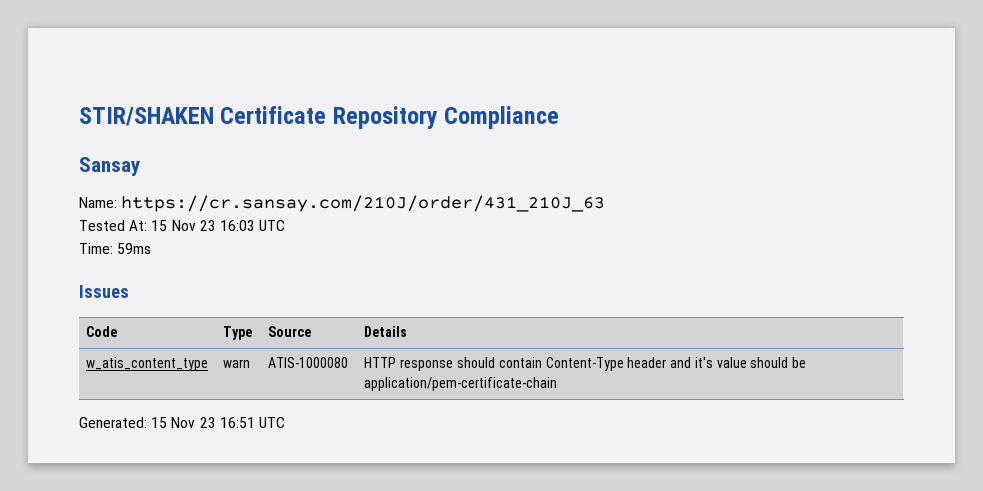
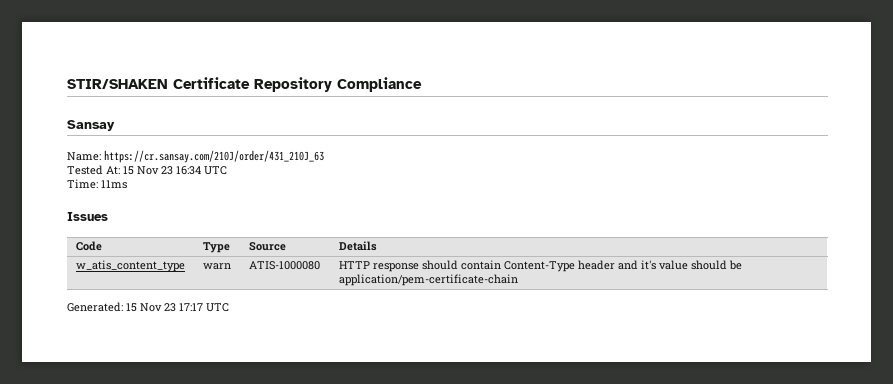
- Tested At: 15 Nov 23 16:03 UTC
+ Tested At: 15 Nov 23 16:34 UTC
- Time: 59ms
+ Time: 11ms
- Generated: 15 Nov 23 16:51 UTC
+ Generated: 15 Nov 23 17:17 UTC

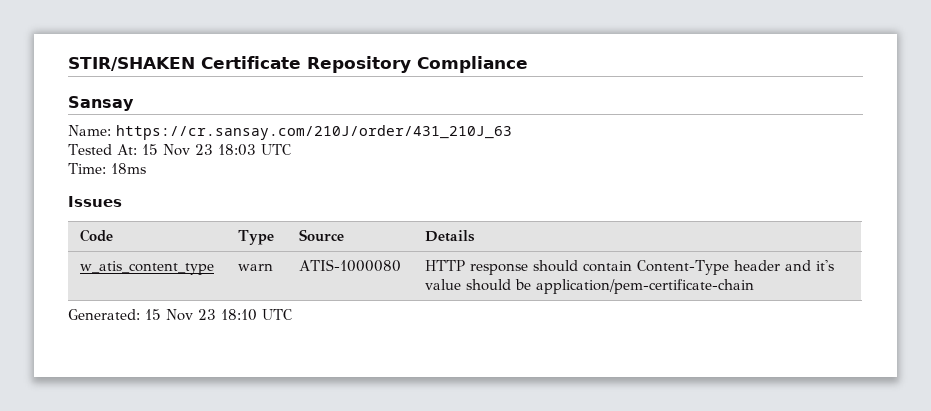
- Tested At: 15 Nov 23 16:34 UTC
+ Tested At: 15 Nov 23 18:03 UTC
- Time: 11ms
+ Time: 18ms
- Generated: 15 Nov 23 17:17 UTC
+ Generated: 15 Nov 23 18:10 UTC

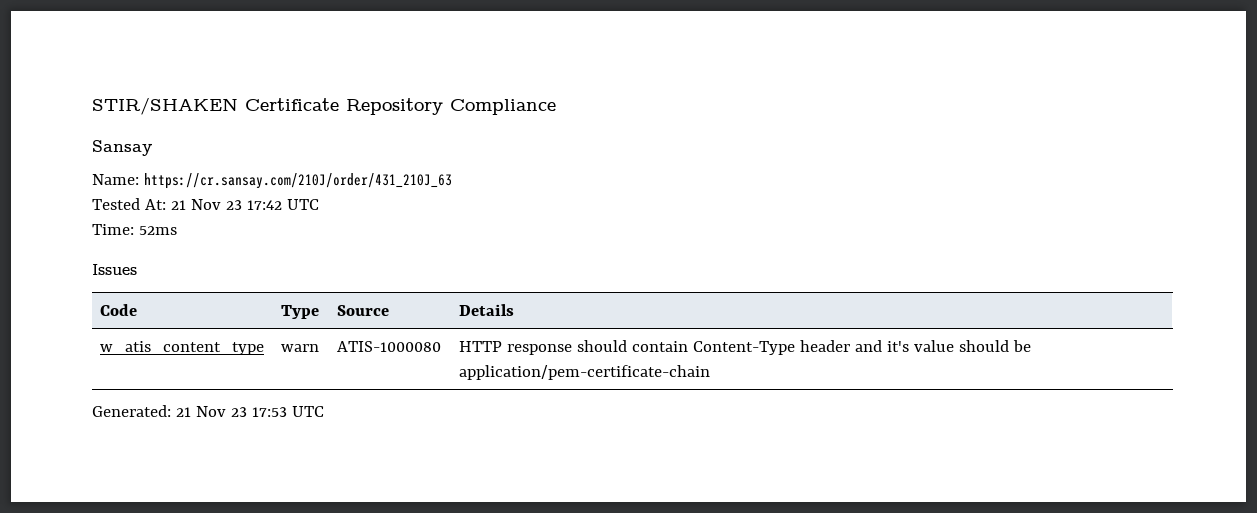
- Tested At: 15 Nov 23 18:03 UTC
+ Tested At: 21 Nov 23 17:42 UTC
- Time: 18ms
+ Time: 52ms
- Generated: 15 Nov 23 18:10 UTC
+ Generated: 21 Nov 23 17:53 UTC

